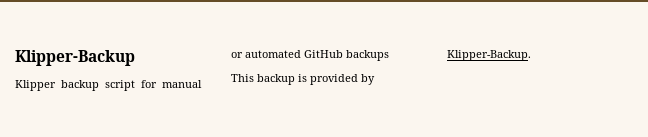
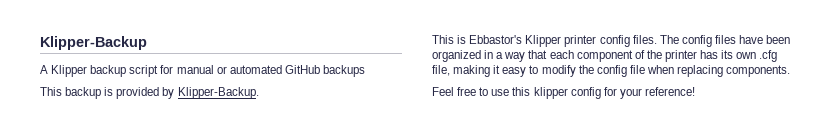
- Klipper backup script for manual or automated GitHub backups
+ A Klipper backup script for manual or automated GitHub backups
+ This is Ebbastor's Klipper printer config files. The config files have been organized in a way that each component of the printer has its own .cfg file, making it easy to modify the config file when replacing components.
+ Feel free to use this klipper config for your reference!

